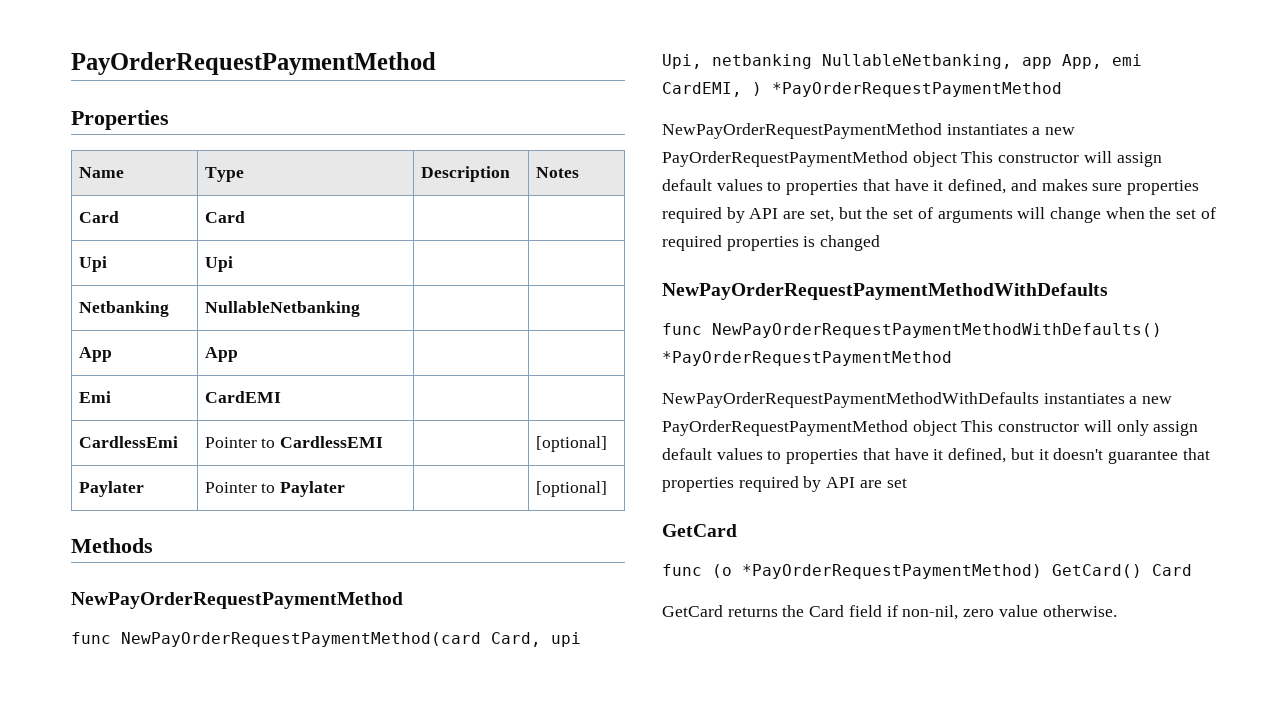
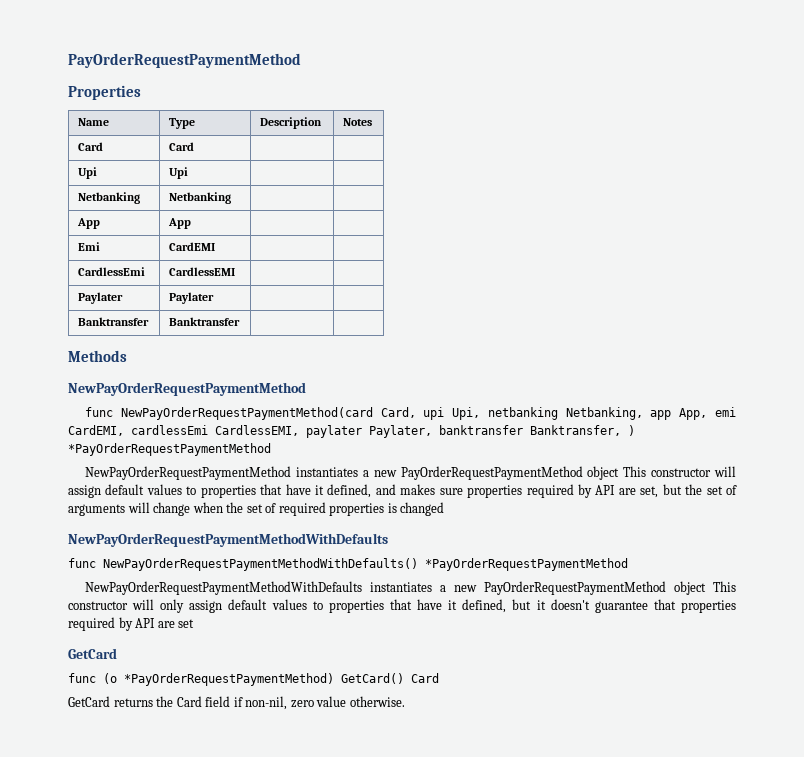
- Netbanking | NullableNetbanking | |
+ Netbanking | Netbanking | |
- CardlessEmi | Pointer to CardlessEMI | | [optional]
- Paylater | Pointer to Paylater | | [optional]
+ CardlessEmi | CardlessEMI | |
+ Paylater | Paylater | |
+ Banktransfer | Banktransfer | |
- func NewPayOrderRequestPaymentMethod(card Card, upi Upi, netbanking NullableNetbanking, app App, emi CardEMI, ) *PayOrderRequestPaymentMethod
+ func NewPayOrderRequestPaymentMethod(card Card, upi Upi, netbanking Netbanking, app App, emi CardEMI, cardlessEmi CardlessEMI, paylater Paylater, banktransfer Banktransfer, ) *PayOrderRequestPaymentMethod

